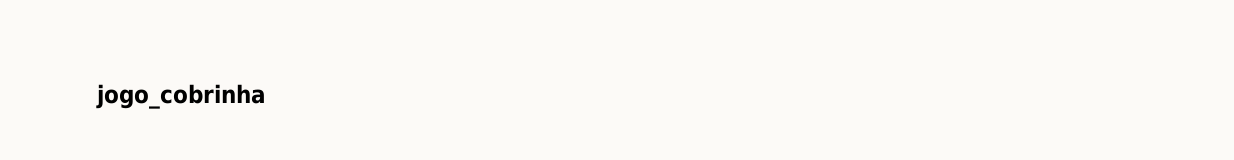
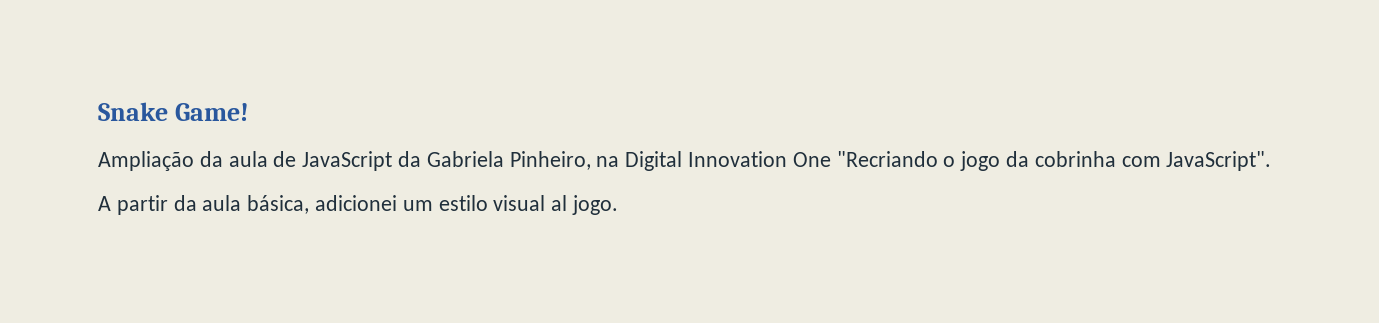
- jogo_cobrinha
+ Snake Game!
+ Ampliação da aula de JavaScript da Gabriela Pinheiro, na Digital Innovation One "Recriando o jogo da cobrinha com JavaScript".
+ A partir da aula básica, adicionei um estilo visual al jogo.

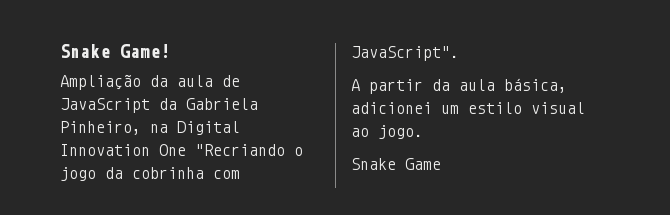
- A partir da aula básica, adicionei um estilo visual al jogo.
+ A partir da aula básica, adicionei um estilo visual ao jogo.
+ Snake Game

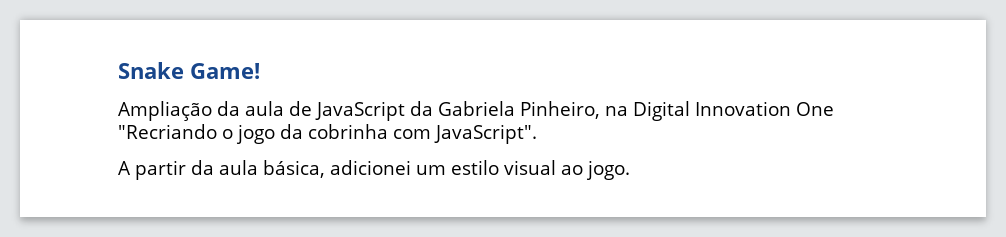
- Snake Game

